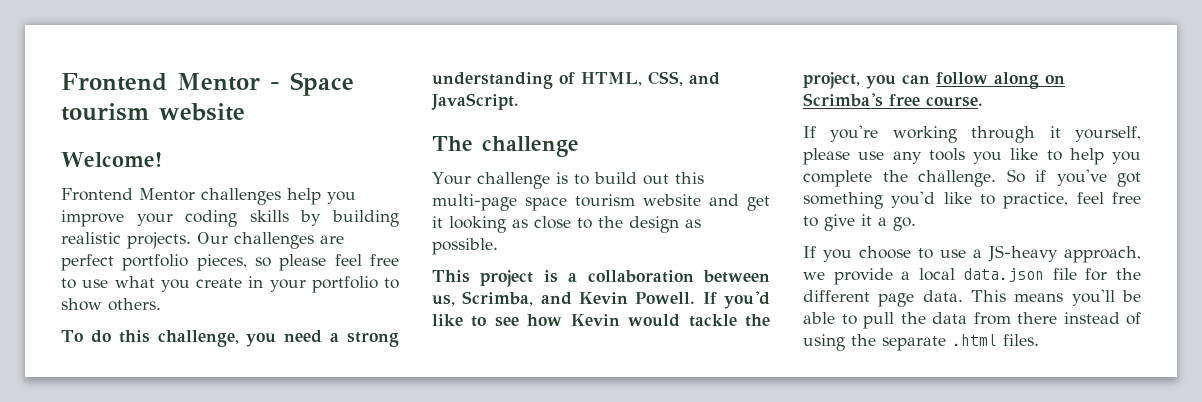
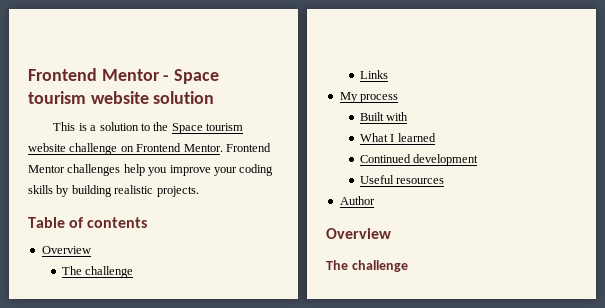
- Frontend Mentor - Space tourism website
- Welcome!
- Frontend Mentor challenges help you improve your coding skills by building realistic projects. Our challenges are perfect portfolio pieces, so please feel free to use what you create in your portfolio to show others.
- To do this challenge, you need a strong understanding of HTML, CSS, and JavaScript.
+ Frontend Mentor - Space tourism website solution
+ This is a solution to the Space tourism website challenge on Frontend Mentor. Frontend Mentor challenges help you improve your coding skills by building realistic projects.
+ Table of contents
+ Overview
  The challenge
- Your challenge is to build out this multi-page space tourism website and get it looking as close to the design as possible.
- This project is a collaboration between us, Scrimba, and Kevin Powell. If you'd like to see how Kevin would tackle the project, you can follow along on Scrimba's free course.
- If you're working through it yourself, please use any tools you like to help you complete the challenge. So if you've got something you'd like to practice, feel free to give it a go.
- If you choose to use a JS-heavy approach, we provide a local data.json file for the different page data. This means you'll be able to pull the data from there instead of using the separate .html files.
+ Links
+ My process
+ Built with
+ What I learned
+ Continued development
+ Useful resources
+ Author
+ Overview
+ The challenge

